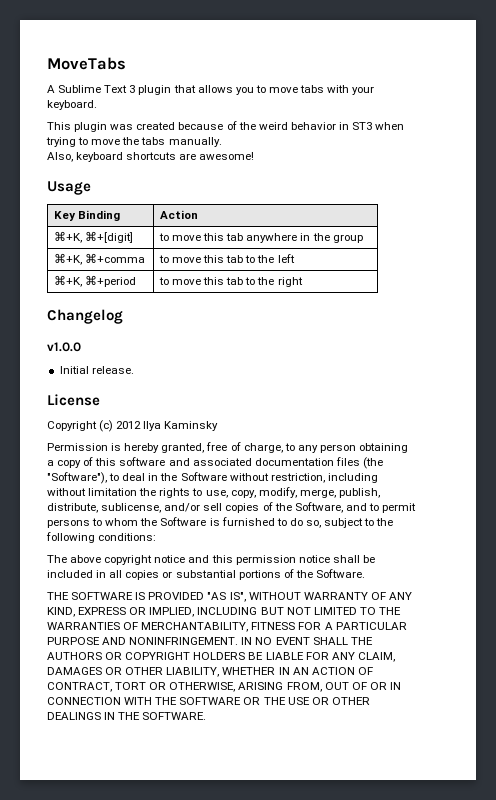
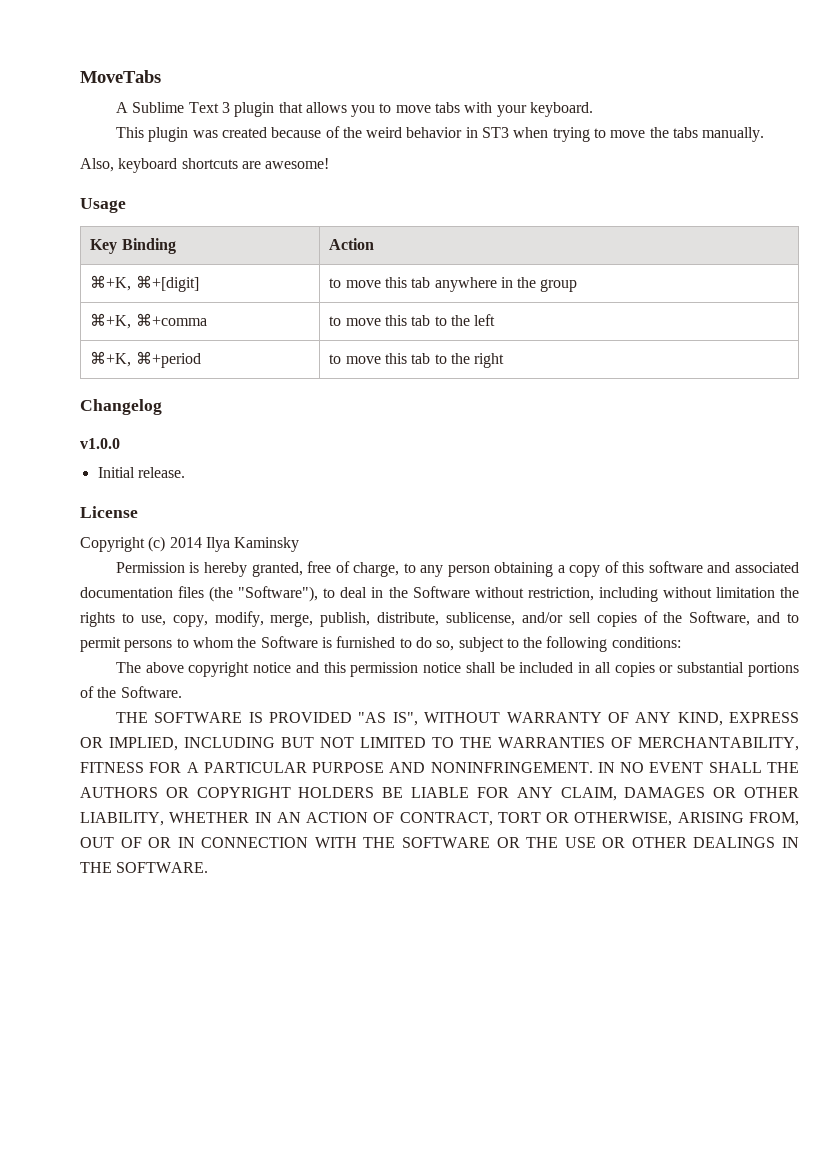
- Copyright (c) 2012 Ilya Kaminsky
+ Copyright (c) 2014 Ilya Kaminsky

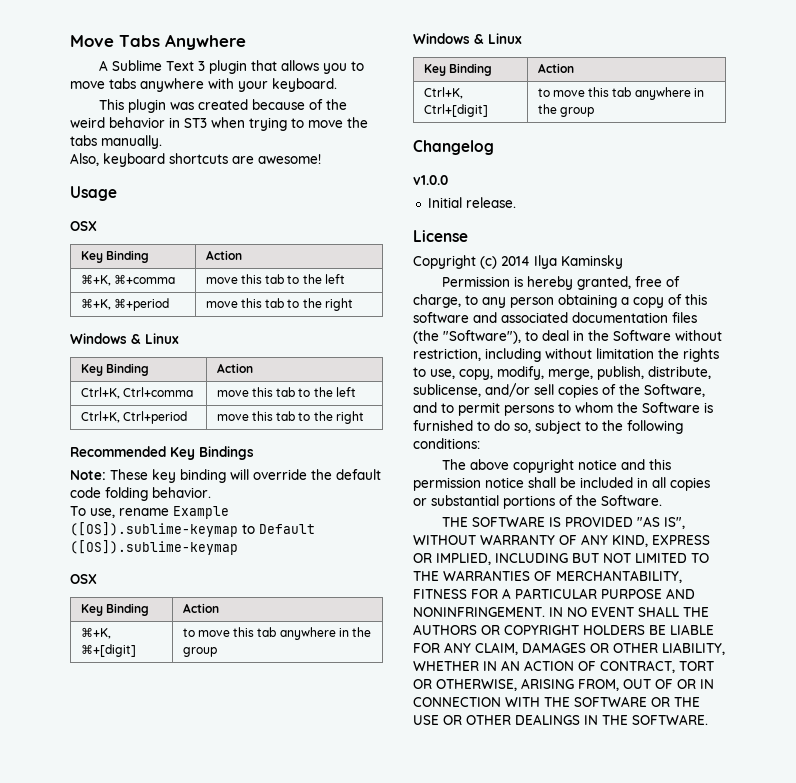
- MoveTabs
+ Move Tabs Anywhere
- A Sublime Text 3 plugin that allows you to move tabs with your keyboard.
+ A Sublime Text 3 plugin that allows you to move tabs anywhere with your keyboard.
  Usage
+ OSX
+ Key Binding | Action
+ ⌘+K, ⌘+comma | move this tab to the left
+ ⌘+K, ⌘+period | move this tab to the right
+ Windows & Linux
+ Key Binding | Action
+ Ctrl+K, Ctrl+comma | move this tab to the left
+ Ctrl+K, Ctrl+period | move this tab to the right
+ Recommended Key Bindings
+ Note: These key binding will override the default code folding behavior.
+ To use, rename Example ([OS]).sublime-keymap to Default ([OS]).sublime-keymap
+ OSX
  ⌘+K, ⌘+[digit] | to move this tab anywhere in the group
- ⌘+K, ⌘+comma | to move this tab to the left
- ⌘+K, ⌘+period | to move this tab to the right
+ Windows & Linux
+ Key Binding | Action
+ Ctrl+K, Ctrl+[digit] | to move this tab anywhere in the group

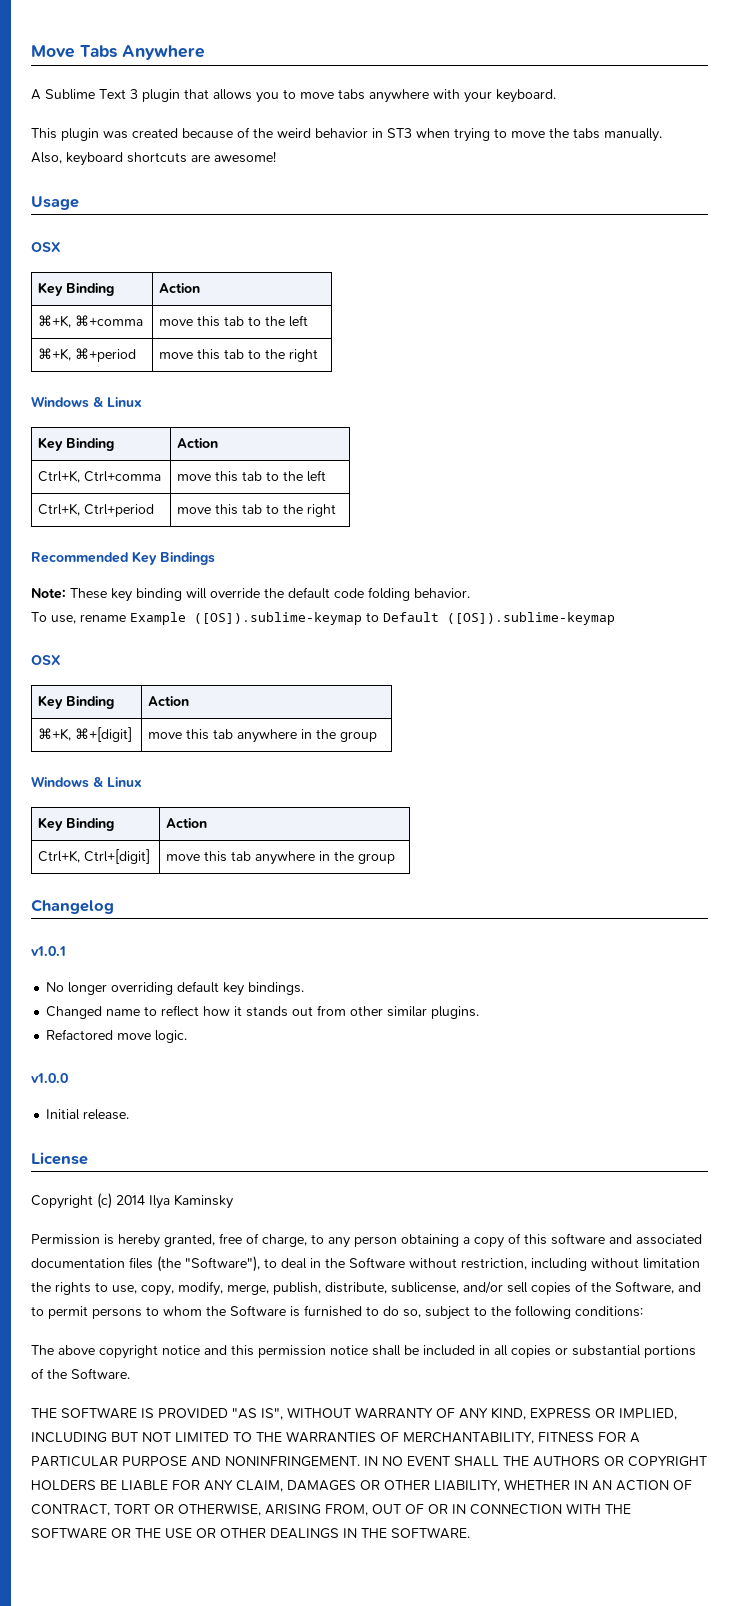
- ⌘+K, ⌘+[digit] | to move this tab anywhere in the group
+ ⌘+K, ⌘+[digit] | move this tab anywhere in the group
- Ctrl+K, Ctrl+[digit] | to move this tab anywhere in the group
+ Ctrl+K, Ctrl+[digit] | move this tab anywhere in the group
+ v1.0.1
+ No longer overriding default key bindings.
+ Changed name to reflect how it stands out from other similar plugins.
+ Refactored move logic.

